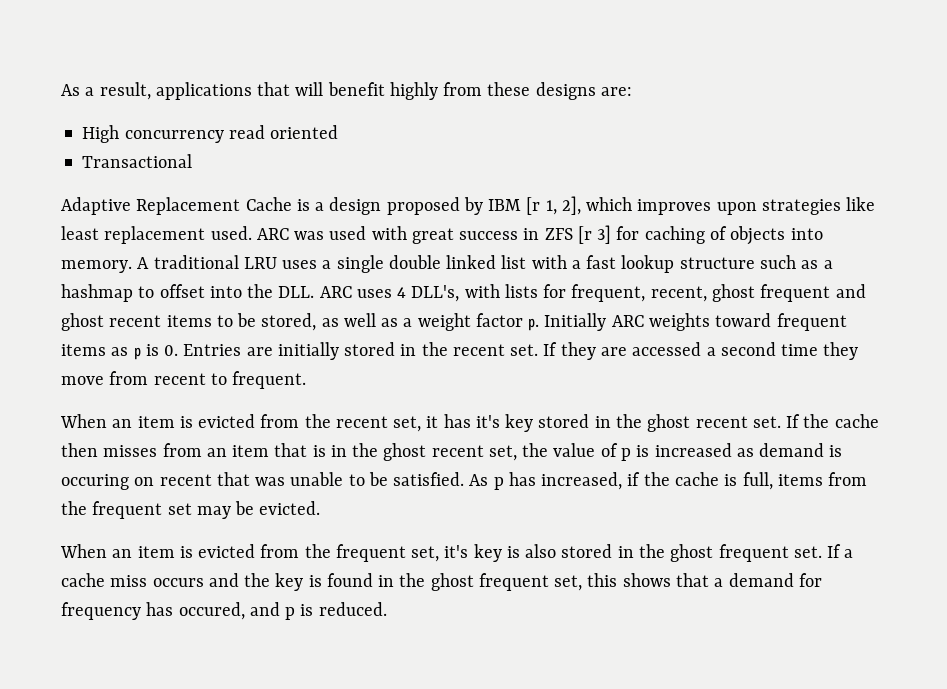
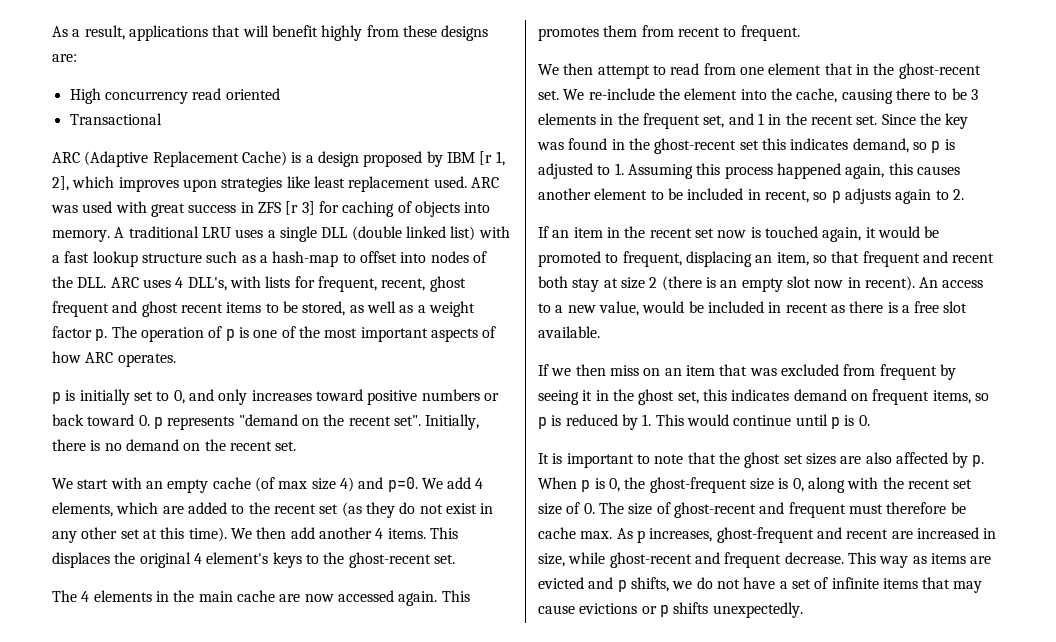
- Adaptive Replacement Cache is a design proposed by IBM [r 1, 2], which improves upon strategies like least replacement used.
+ ARC (Adaptive Replacement Cache) is a design proposed by IBM [r 1, 2], which improves upon strategies like least replacement used.
- A traditional LRU uses a single double linked list with a fast lookup structure such as a hashmap to offset into the DLL. ARC uses 4 DLL's, with lists for frequent, recent, ghost frequent and ghost recent items to be stored, as well as a weight factor p. Initially ARC weights toward frequent items as p is 0. Entries are initially stored in the recent set. If they are accessed a second time they move from recent to frequent.
- When an item is evicted from the recent set, it has it's key stored in the ghost recent set. If the cache then misses from an item that is in the ghost recent set, the value of p is increased as demand is occuring on recent that was unable to be satisfied. As p has increased, if the cache is full, items from the frequent set may be evicted.
- When an item is evicted from the frequent set, it's key is also stored in the ghost frequent set. If a cache miss occurs and the key is found in the ghost frequent set, this shows that a demand for frequency has occured, and p is reduced.
+ A traditional LRU uses a single DLL (double linked list) with a fast lookup structure such as a hash-map to offset into nodes of the DLL. ARC uses 4 DLL's, with lists for frequent, recent, ghost frequent and ghost recent items to be stored, as well as a weight factor p. The operation of p is one of the most important aspects of how ARC operates.
+ p is initially set to 0, and only increases toward positive numbers or back toward 0. p represents "demand on the recent set". Initially, there is no demand on the recent set.
+ We start with an empty cache (of max size 4) and p=0. We add 4 elements, which are added to the recent set (as they do not exist in any other set at this time). We then add another 4 items. This displaces the original 4 element's keys to the ghost-recent set.
+ The 4 elements in the main cache are now accessed again. This promotes them from recent to frequent.
+ We then attempt to read from one element that in the ghost-recent set. We re-include the element into the cache, causing there to be 3 elements in the frequent set, and 1 in the recent set. Since the key was found in the ghost-recent set this indicates demand, so p is adjusted to 1. Assuming this process happened again, this causes another element to be included in recent, so p adjusts again to 2.
+ If an item in the recent set now is touched again, it would be promoted to frequent, displacing an item, so that frequent and recent both stay at size 2 (there is an empty slot now in recent). An access to a new value, would be included in recent as there is a free slot available.
+ If we then miss on an item that was excluded from frequent by seeing it in the ghost set, this indicates demand on frequent items, so p is reduced by 1. This would continue until p is 0.
+ It is important to note that the ghost set sizes are also affected by p. When p is 0, the ghost-frequent size is 0, along with the recent set size of 0. The size of ghost-recent and frequent must therefore be cache max. As p increases, ghost-frequent and recent are increased in size, while ghost-recent and frequent decrease. This way as items are evicted and p shifts, we do not have a set of infinite items that may cause evictions or p shifts unexpectedly.

